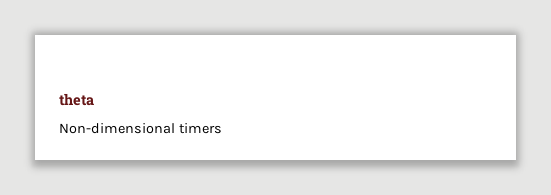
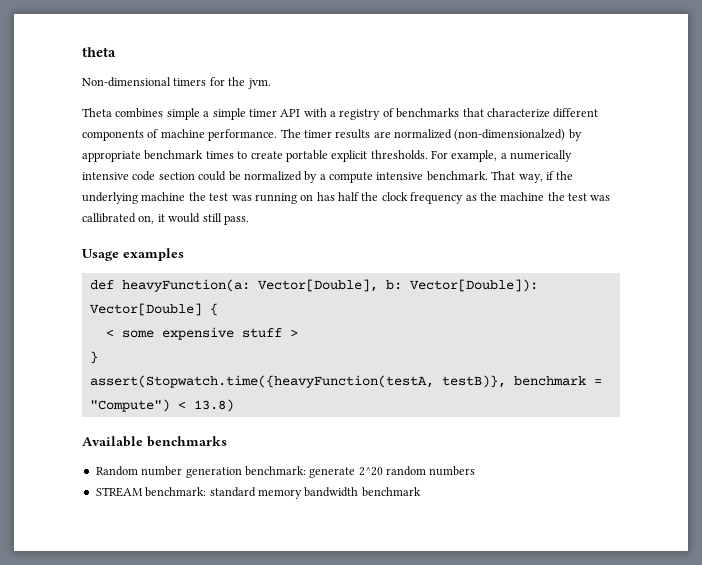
- Non-dimensional timers
+ Non-dimensional timers for the jvm.
+ Theta combines simple a simple timer API with a registry of benchmarks that characterize different components of machine performance. The timer results are normalized (non-dimensionalzed) by appropriate benchmark times to create portable explicit thresholds. For example, a numerically intensive code section could be normalized by a compute intensive benchmark. That way, if the underlying machine the test was running on has half the clock frequency as the machine the test was callibrated on, it would still pass.
+ Usage examples
+ def heavyFunction(a: Vector[Double], b: Vector[Double]): Vector[Double] {
+ < some expensive stuff >
+ }
+ assert(Stopwatch.time({heavyFunction(testA, testB)}, benchmark = "Compute") < 13.8)
+ Available benchmarks
+ Random number generation benchmark: generate 2^20 random numbers
+ STREAM benchmark: standard memory bandwidth benchmark

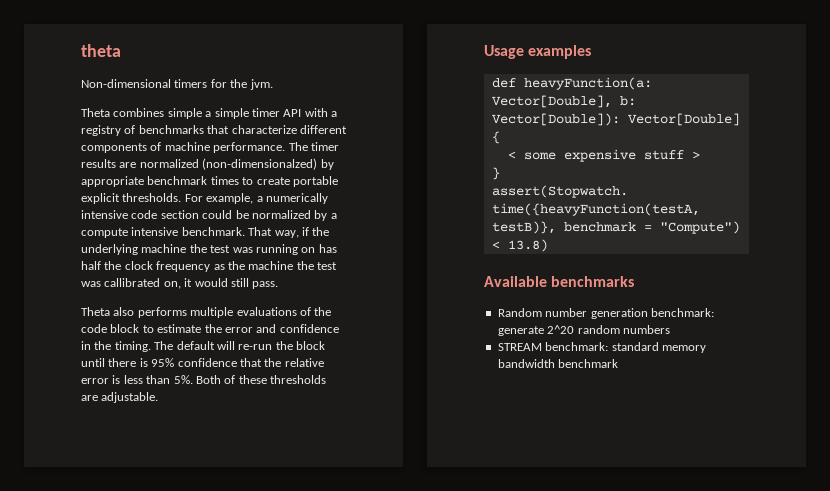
+ Theta also performs multiple evaluations of the code block to estimate the error and confidence in the timing. The default will re-run the block until there is 95% confidence that the relative error is less than 5%. Both of these thresholds are adjustable.

